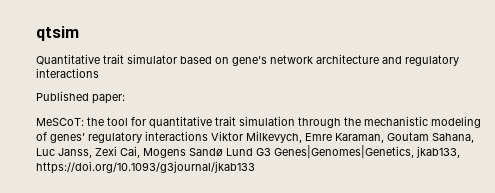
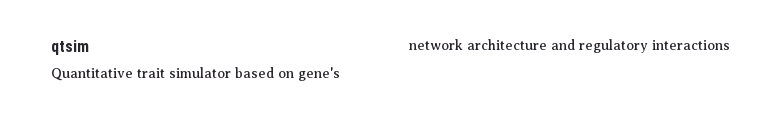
- Published paper:
- MeSCoT: the tool for quantitative trait simulation through the mechanistic modeling of genes’ regulatory interactions Viktor Milkevych, Emre Karaman, Goutam Sahana, Luc Janss, Zexi Cai, Mogens Sandø Lund G3 Genes|Genomes|Genetics, jkab133, https://doi.org/10.1093/g3journal/jkab133

